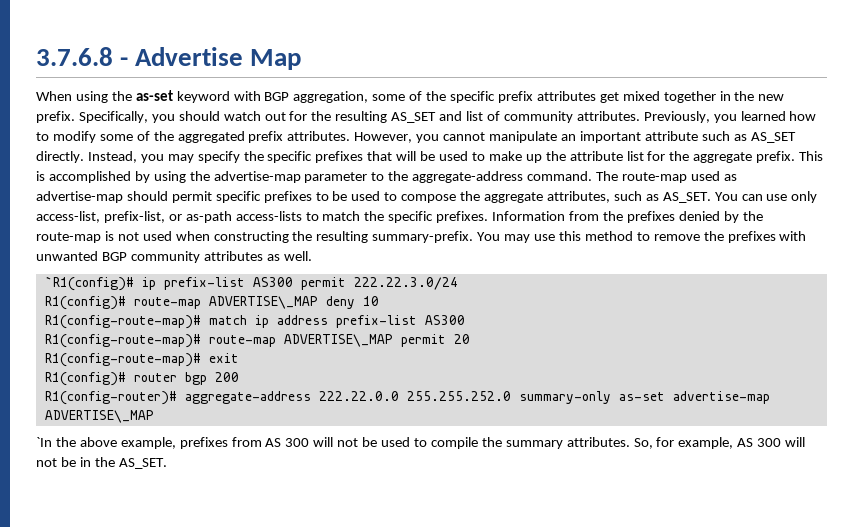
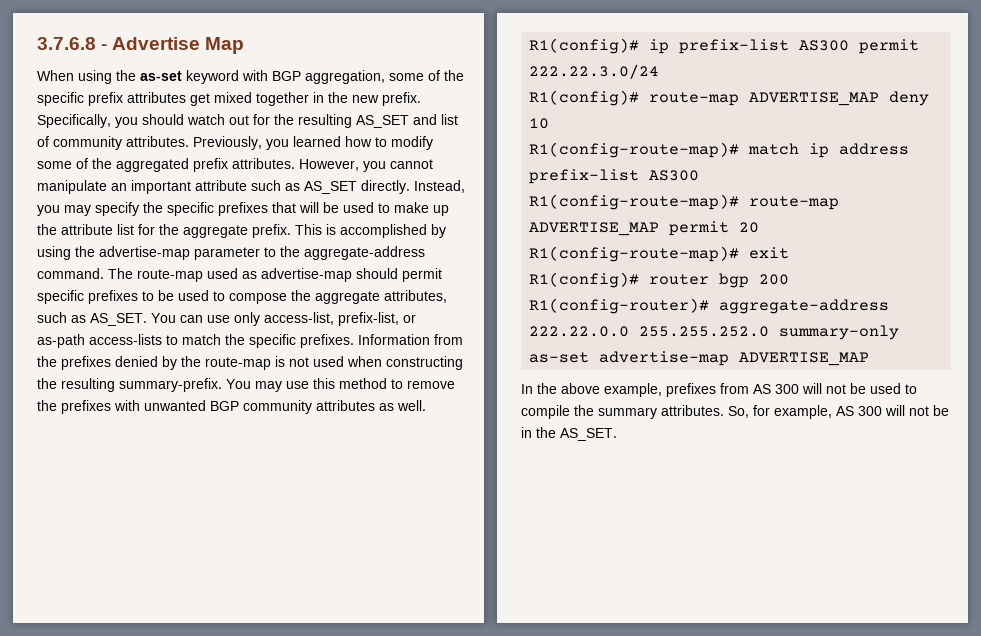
- `R1(config)# ip prefix-list AS300 permit 222.22.3.0/24
+ R1(config)# ip prefix-list AS300 permit 222.22.3.0/24
- R1(config)# route-map ADVERTISE\_MAP deny 10
+ R1(config)# route-map ADVERTISE_MAP deny 10
- R1(config-route-map)# route-map ADVERTISE\_MAP permit 20
+ R1(config-route-map)# route-map ADVERTISE_MAP permit 20
- R1(config-router)# aggregate-address 222.22.0.0 255.255.252.0 summary-only as-set advertise-map ADVERTISE\_MAP
- `In the above example, prefixes from AS 300 will not be used to compile the summary attributes.
+ R1(config-router)# aggregate-address 222.22.0.0 255.255.252.0 summary-only as-set advertise-map ADVERTISE_MAP
+ In the above example, prefixes from AS 300 will not be used to compile the summary attributes.

